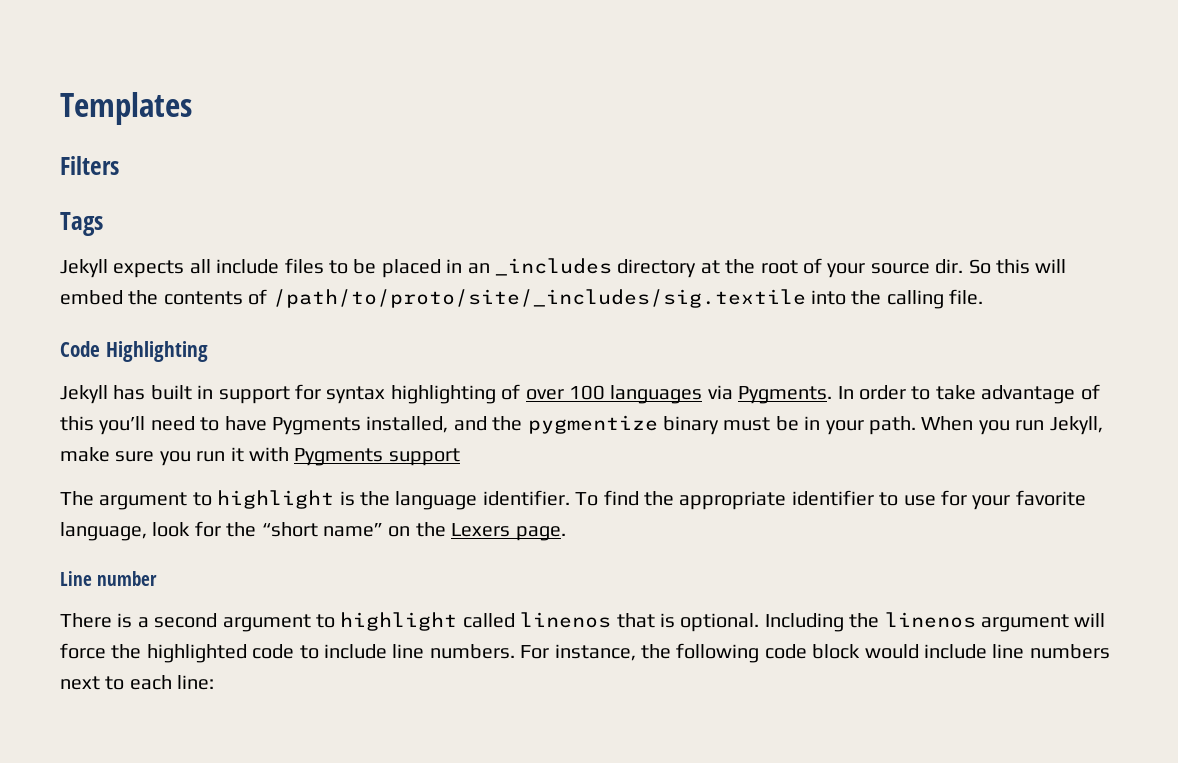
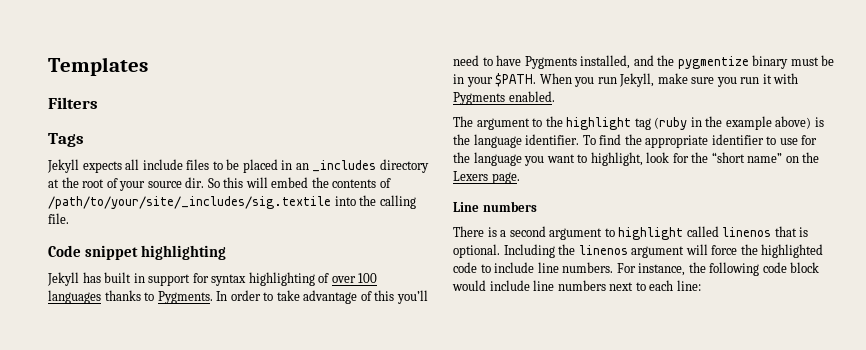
- So this will embed the contents of /path/to/proto/site/_includes/sig.textile into the calling file.
+ So this will embed the contents of /path/to/your/site/_includes/sig.textile into the calling file.
- Code Highlighting
+ Code snippet highlighting
- Jekyll has built in support for syntax highlighting of over 100 languages via Pygments.
+ Jekyll has built in support for syntax highlighting of over 100 languages thanks to Pygments.
- In order to take advantage of this you’ll need to have Pygments installed, and the pygmentize binary must be in your path.
+ In order to take advantage of this you’ll need to have Pygments installed, and the pygmentize binary must be in your $PATH.
- When you run Jekyll, make sure you run it with Pygments support
+ When you run Jekyll, make sure you run it with Pygments enabled.
- The argument to highlight is the language identifier.
+ The argument to the highlight tag (ruby in the example above) is the language identifier.
- To find the appropriate identifier to use for your favorite language, look for the “short name” on the Lexers page.
+ To find the appropriate identifier to use for the language you want to highlight, look for the “short name” on the Lexers page.
- Line number
+ Line numbers

